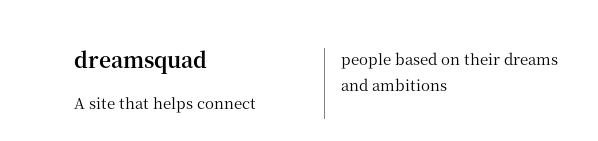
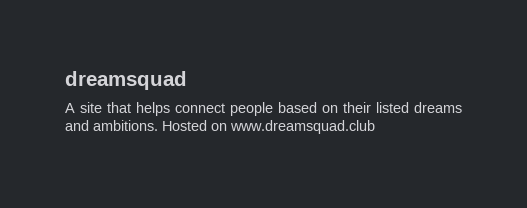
- A site that helps connect people based on their dreams and ambitions
+ A site that helps connect people based on their listed dreams and ambitions. Hosted on www.dreamsquad.club

